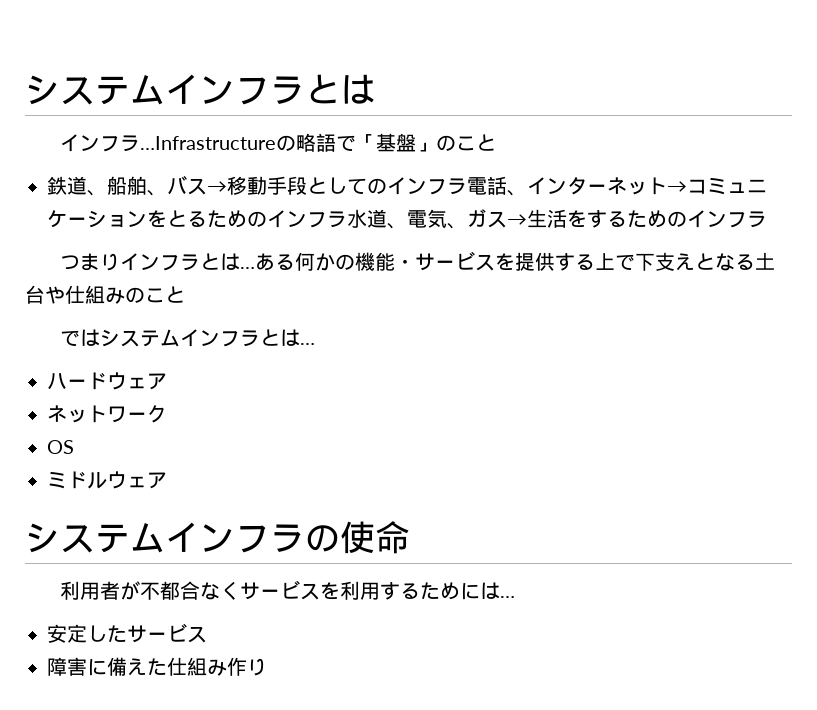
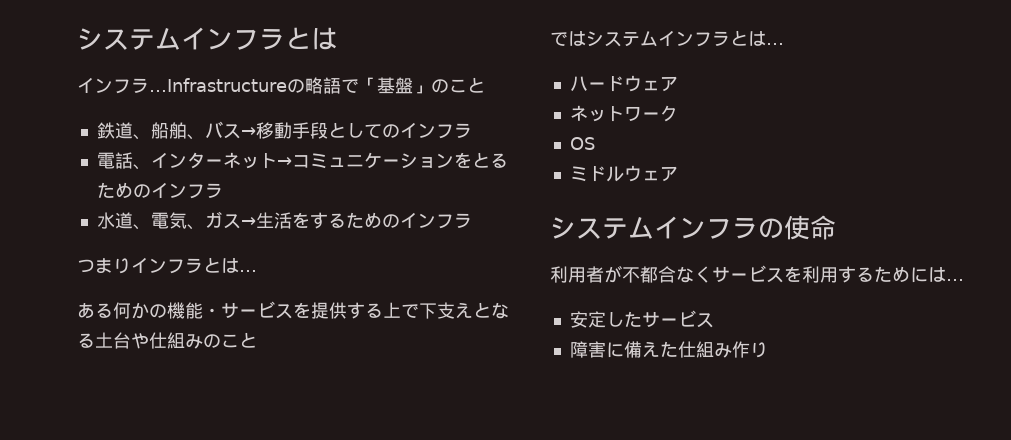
- 鉄道、船舶、バス→移動手段としてのインフラ電話、インターネット→コミュニケーションをとるためのインフラ水道、電気、ガス→生活をするためのインフラ
+ 鉄道、船舶、バス→移動手段としてのインフラ
+ 電話、インターネット→コミュニケーションをとるためのインフラ
+ 水道、電気、ガス→生活をするためのインフラ
- つまりインフラとは…ある何かの機能・サービスを提供する上で下支えとなる土台や仕組みのこと
+ つまりインフラとは…
+ ある何かの機能・サービスを提供する上で下支えとなる土台や仕組みのこと

